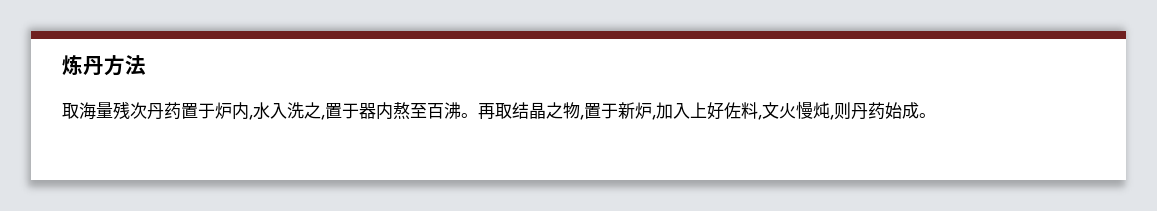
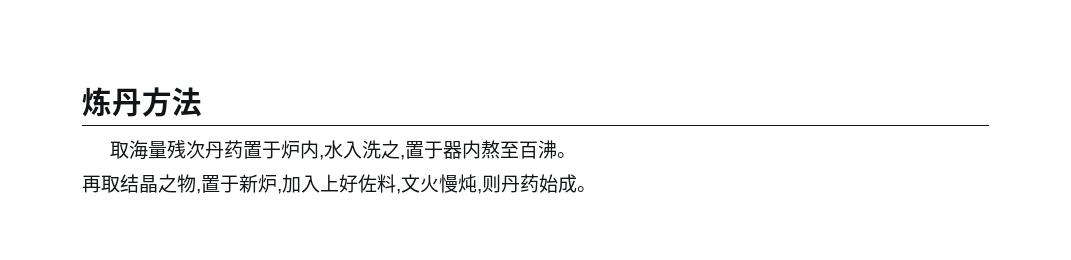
- 取海量残次丹药置于炉内,水入洗之,置于器内熬至百沸。再取结晶之物,置于新炉,加入上好佐料,文火慢炖,则丹药始成。
+ 取海量残次丹药置于炉内,水入洗之,置于器内熬至百沸。
+ 再取结晶之物,置于新炉,加入上好佐料,文火慢炖,则丹药始成。

